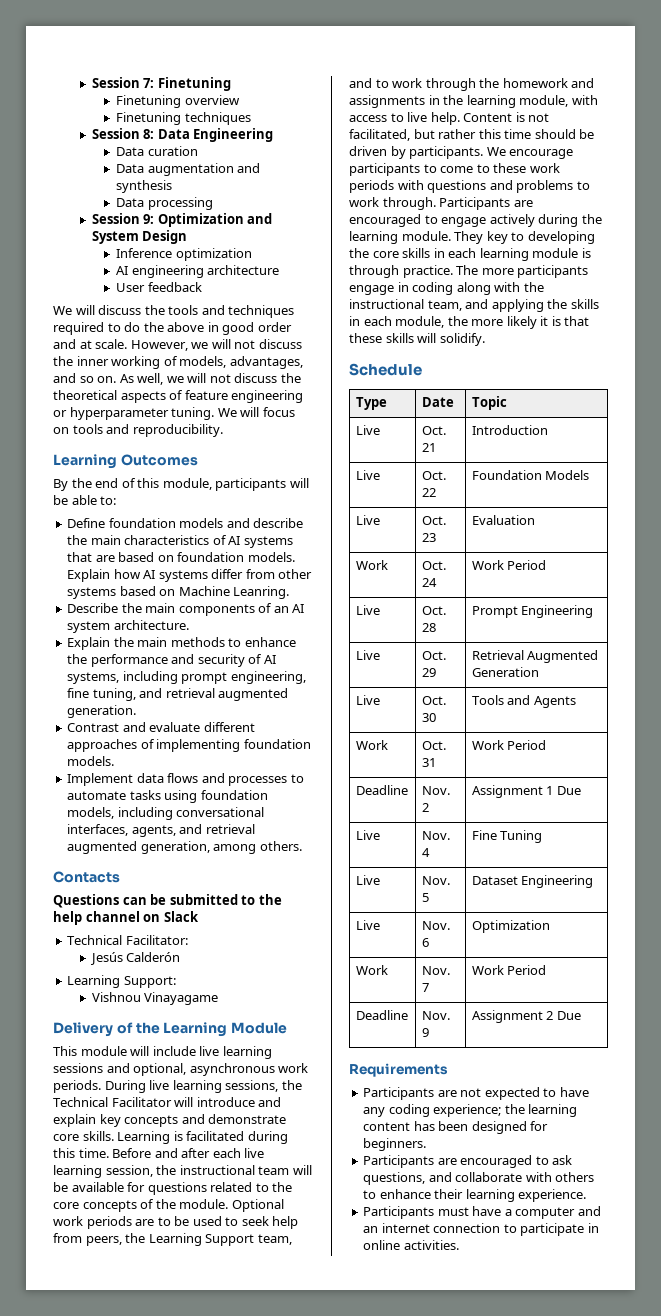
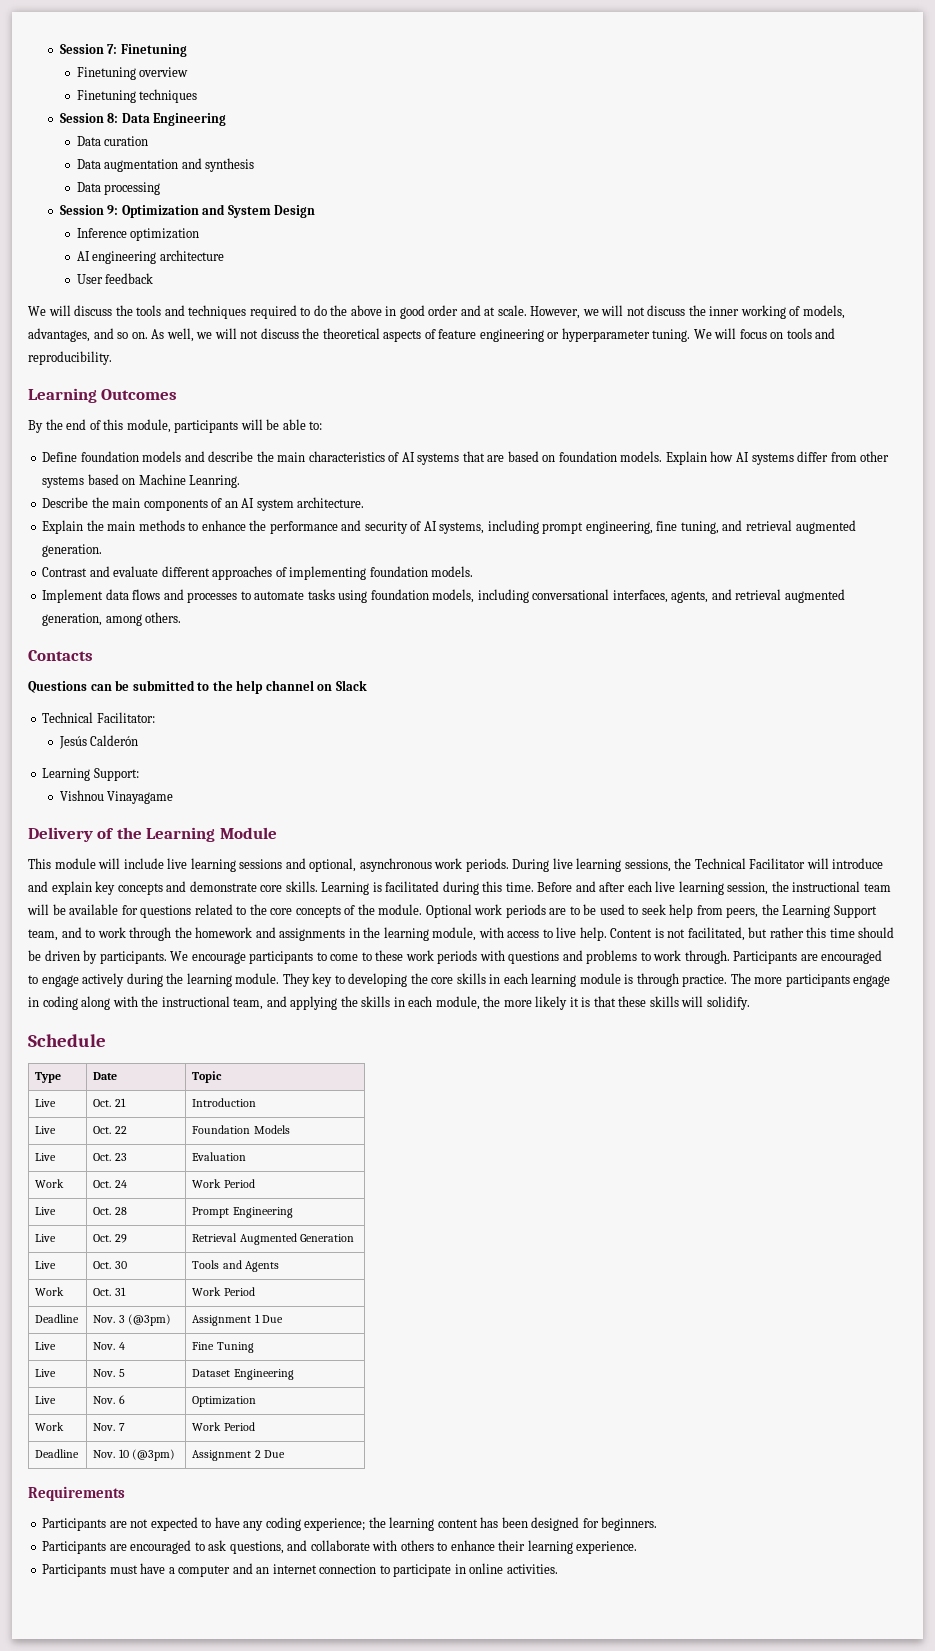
- Deadline | Nov. 2 | Assignment 1 Due
+ Deadline | Nov. 3 (@3pm) | Assignment 1 Due
- Deadline | Nov. 9 | Assignment 2 Due
+ Deadline | Nov. 10 (@3pm) | Assignment 2 Due

